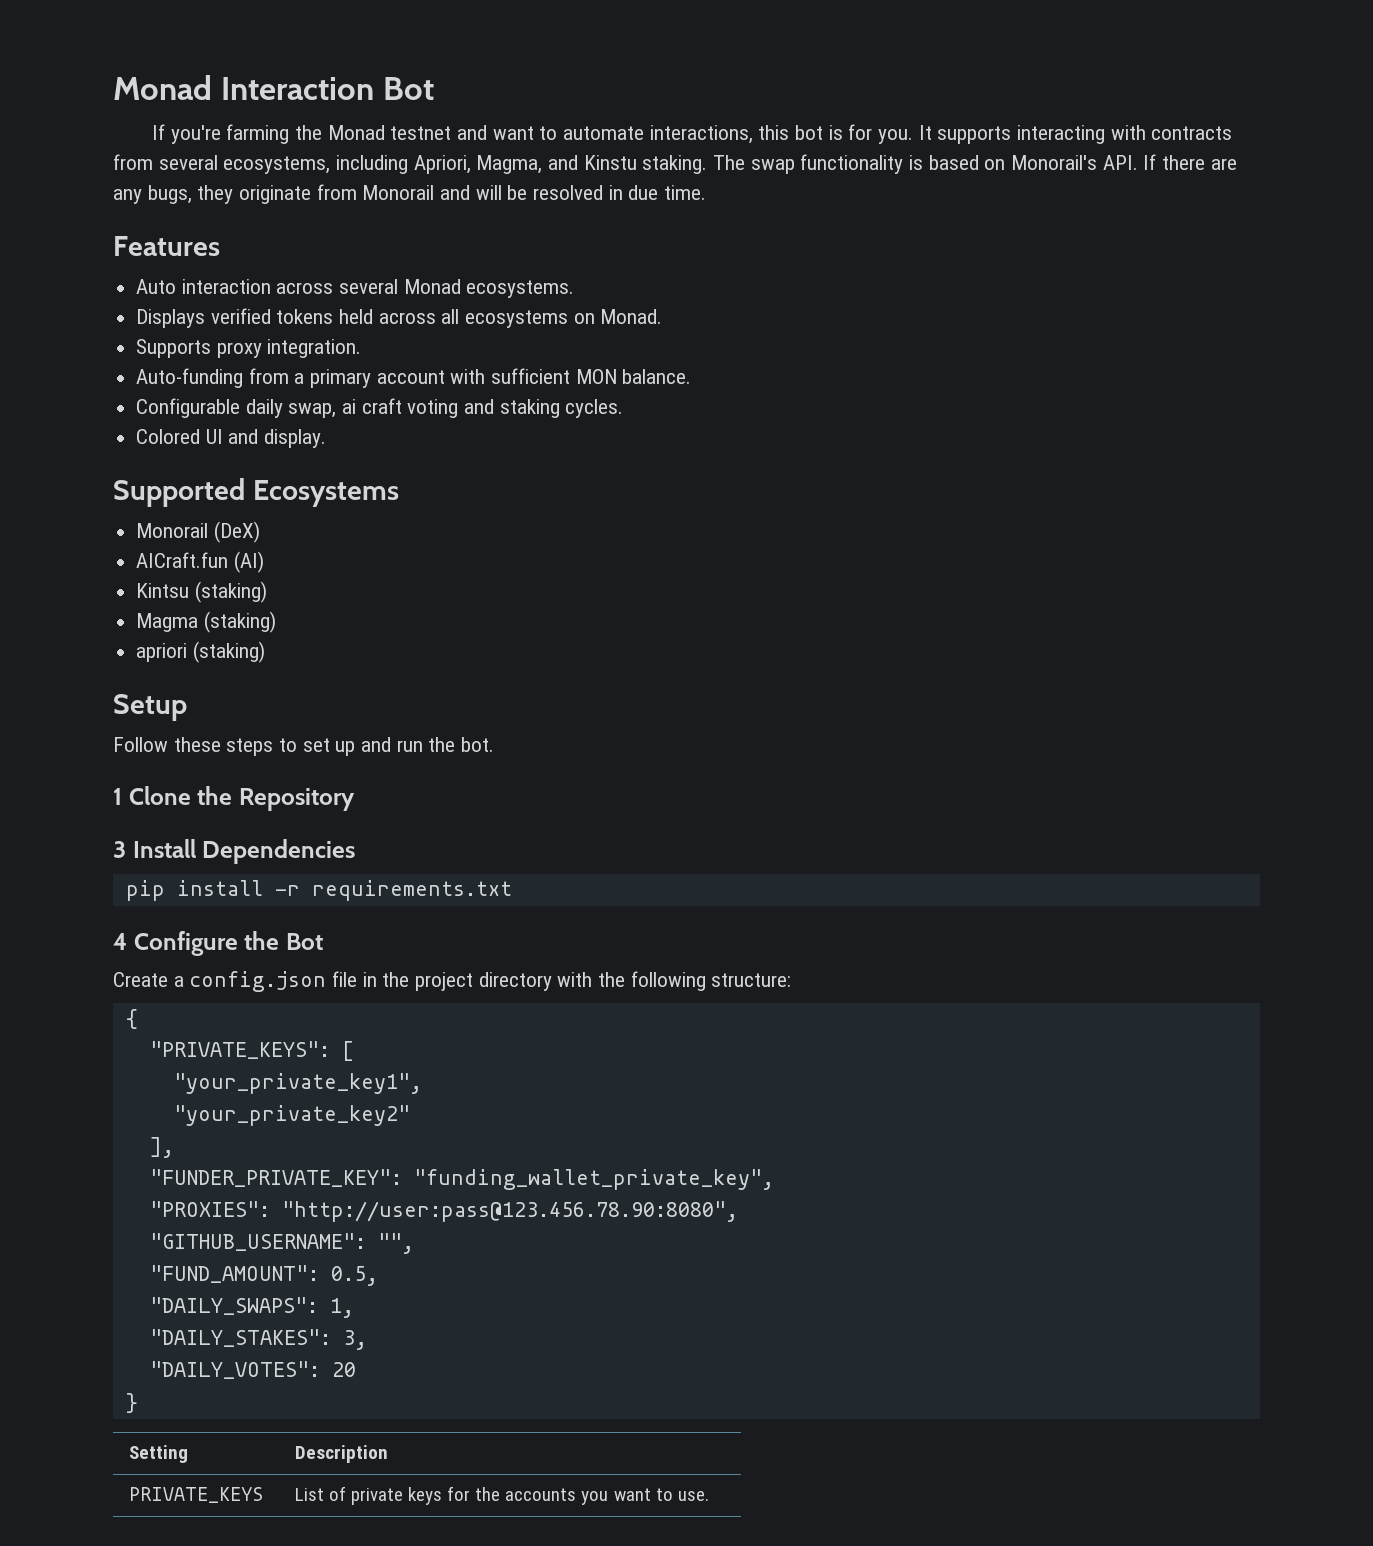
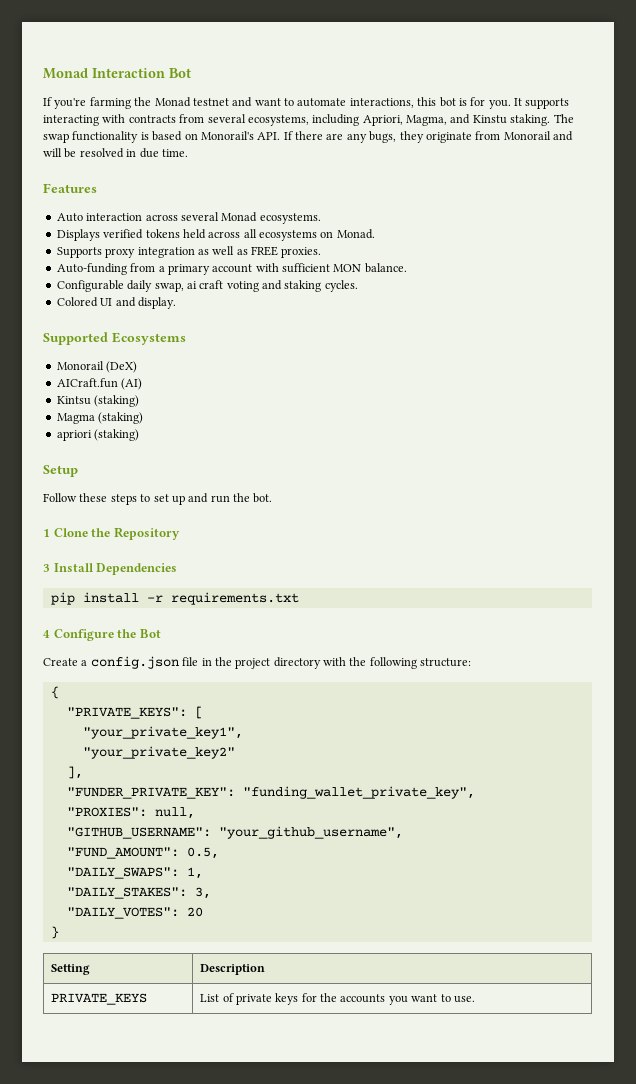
- Supports proxy integration.
+ Supports proxy integration as well as FREE proxies.
- "PROXIES": "http://user:pass@123.456.78.90:8080",
+ "PROXIES": null,
- "GITHUB_USERNAME": "",
+ "GITHUB_USERNAME": "your_github_username",

